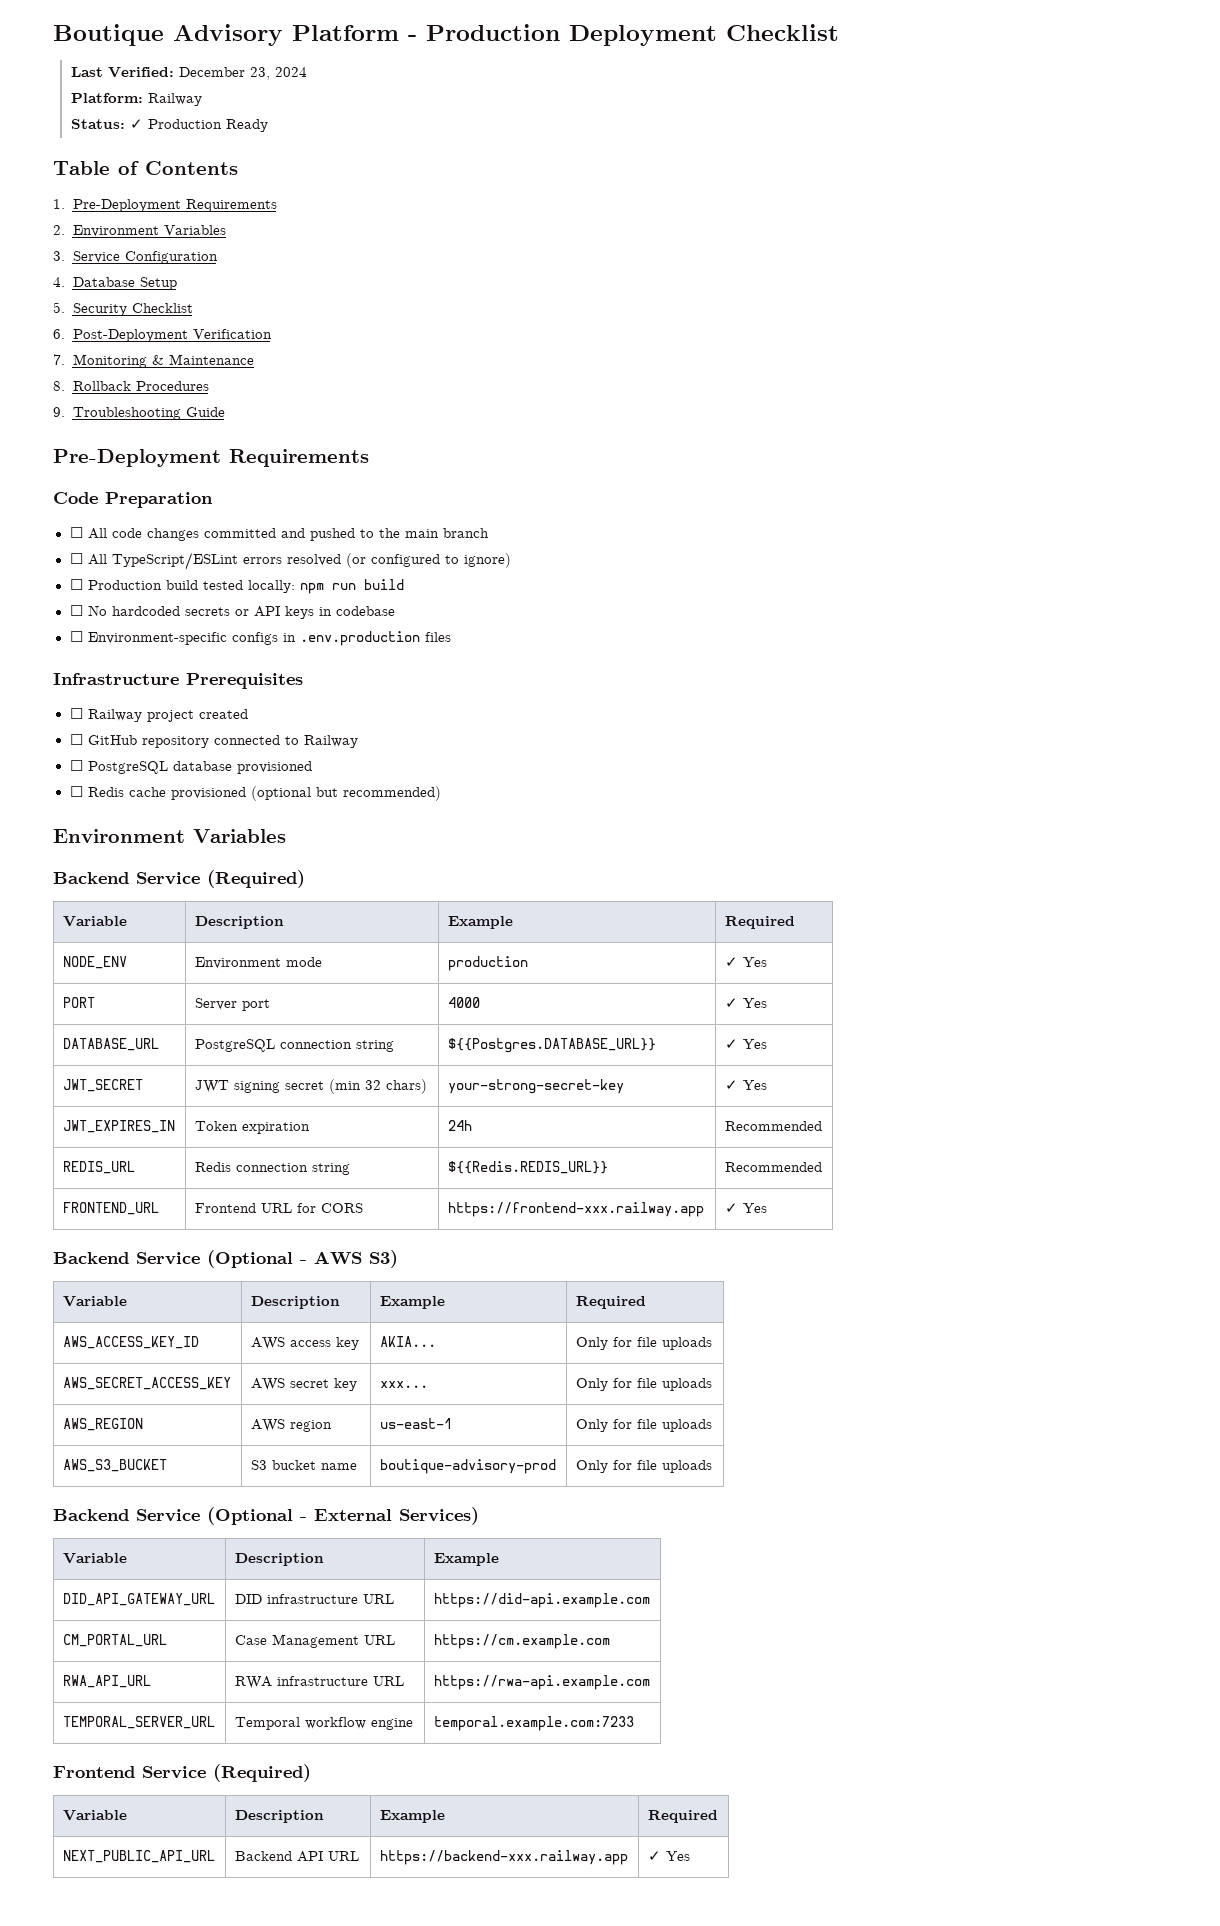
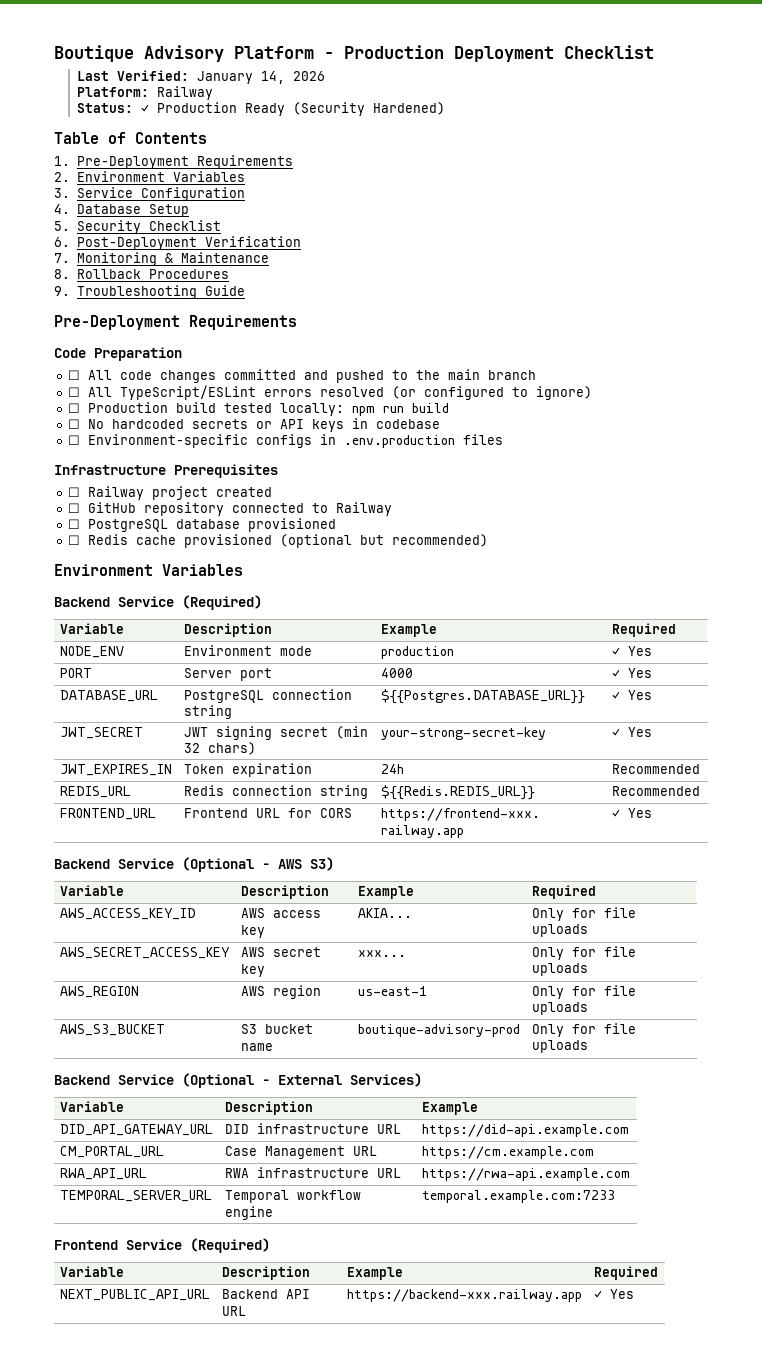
- Last Verified: December 23, 2024
+ Last Verified: January 14, 2026
- Status: ✓ Production Ready
+ Status: ✓ Production Ready (Security Hardened)

